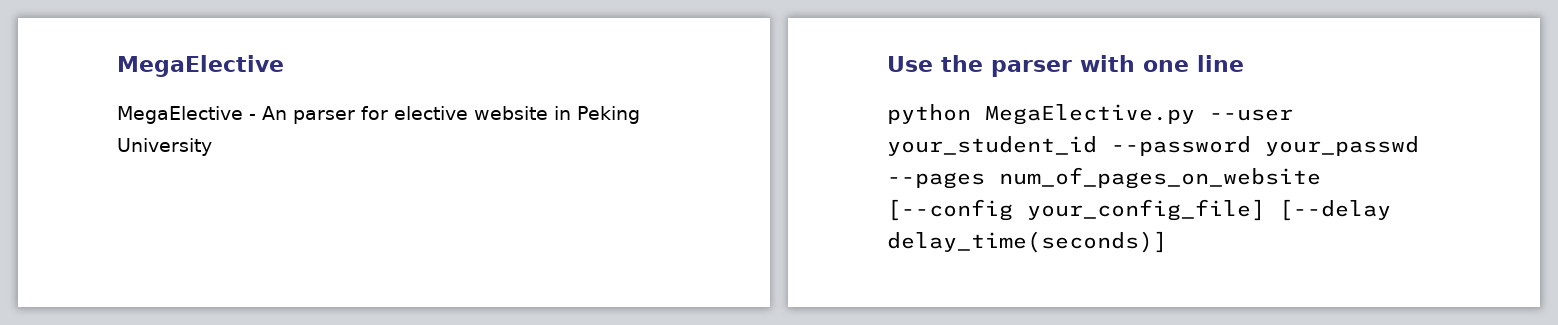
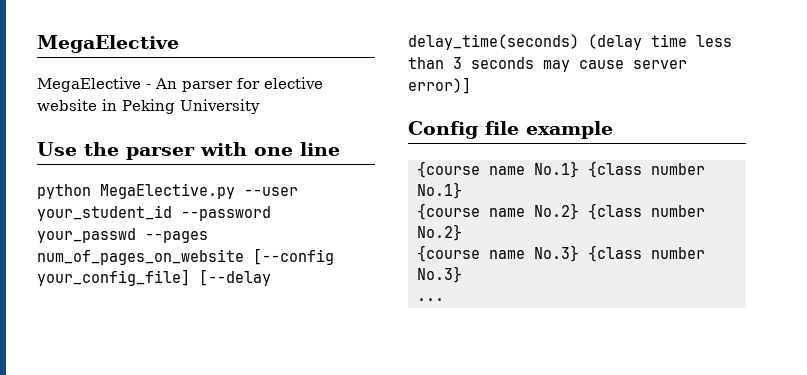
- python MegaElective.py --user your_student_id --password your_passwd --pages num_of_pages_on_website [--config your_config_file] [--delay delay_time(seconds)]
+ python MegaElective.py --user your_student_id --password your_passwd --pages num_of_pages_on_website [--config your_config_file] [--delay delay_time(seconds) (delay time less than 3 seconds may cause server error)]
+ Config file example
+ {course name No.1} {class number No.1}
+ {course name No.2} {class number No.2}
+ {course name No.3} {class number No.3}
+ ...

